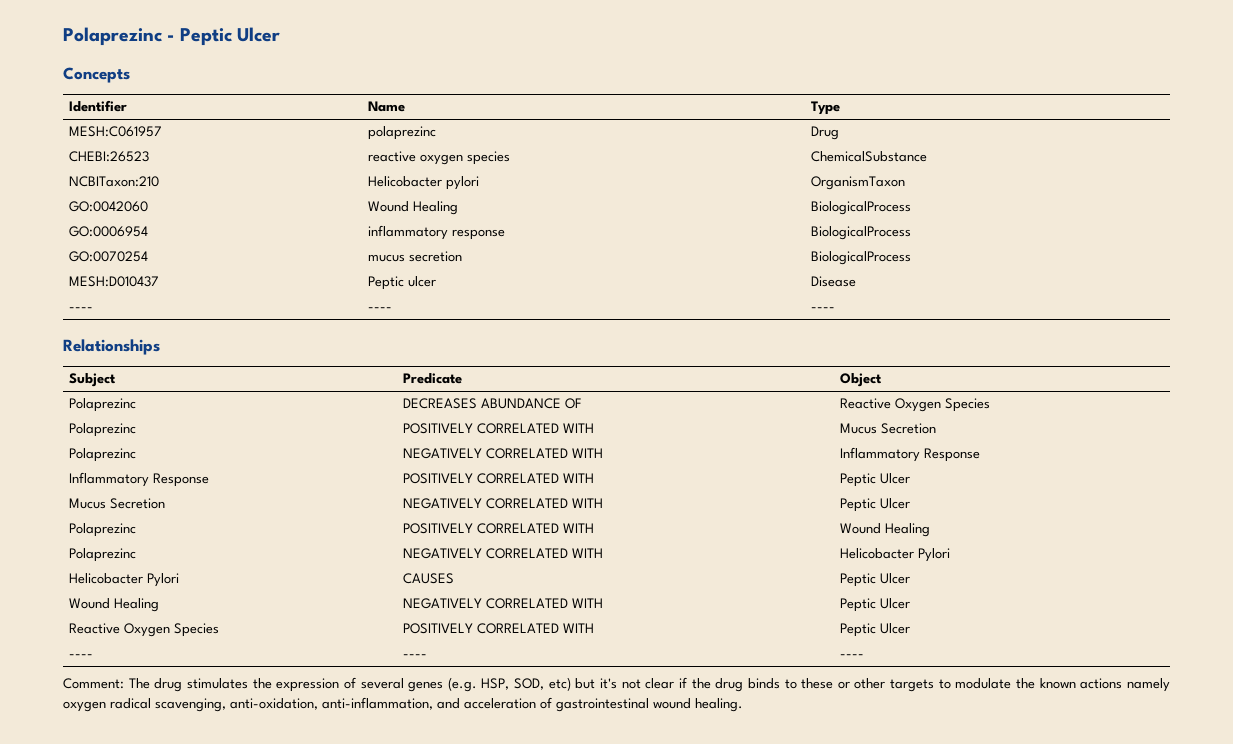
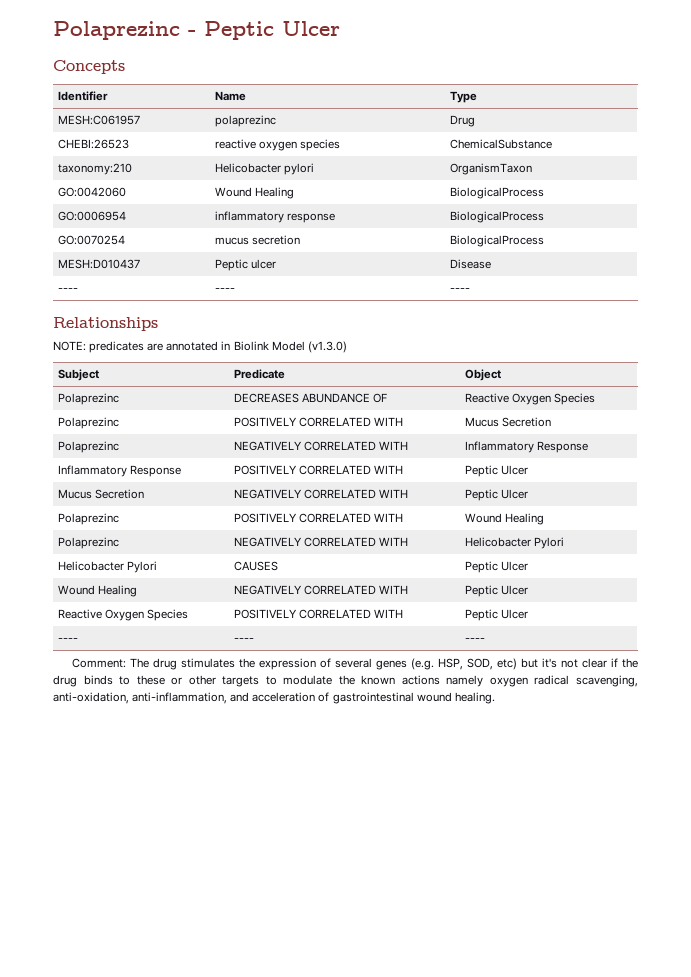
- NCBITaxon:210 | Helicobacter pylori | OrganismTaxon
+ taxonomy:210 | Helicobacter pylori | OrganismTaxon
+ NOTE: predicates are annotated in Biolink Model (v1.3.0)

